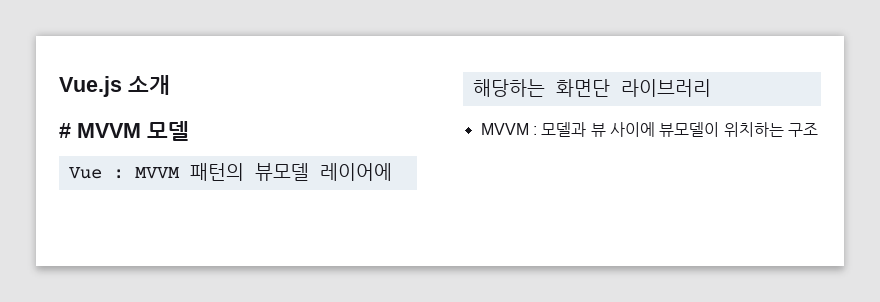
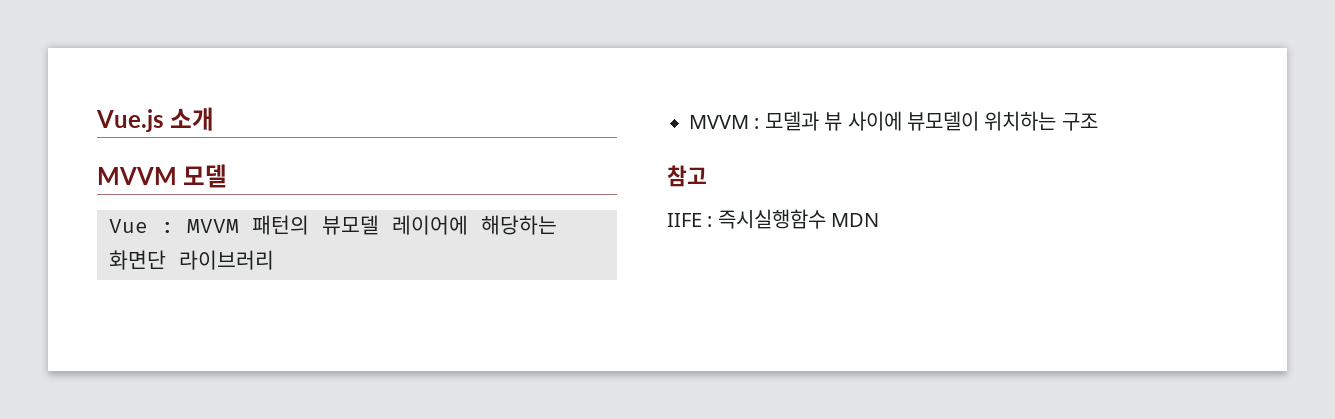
- # MVVM 모델
+ MVVM 모델
+ 참고
+ IIFE : 즉시실행함수 MDN

